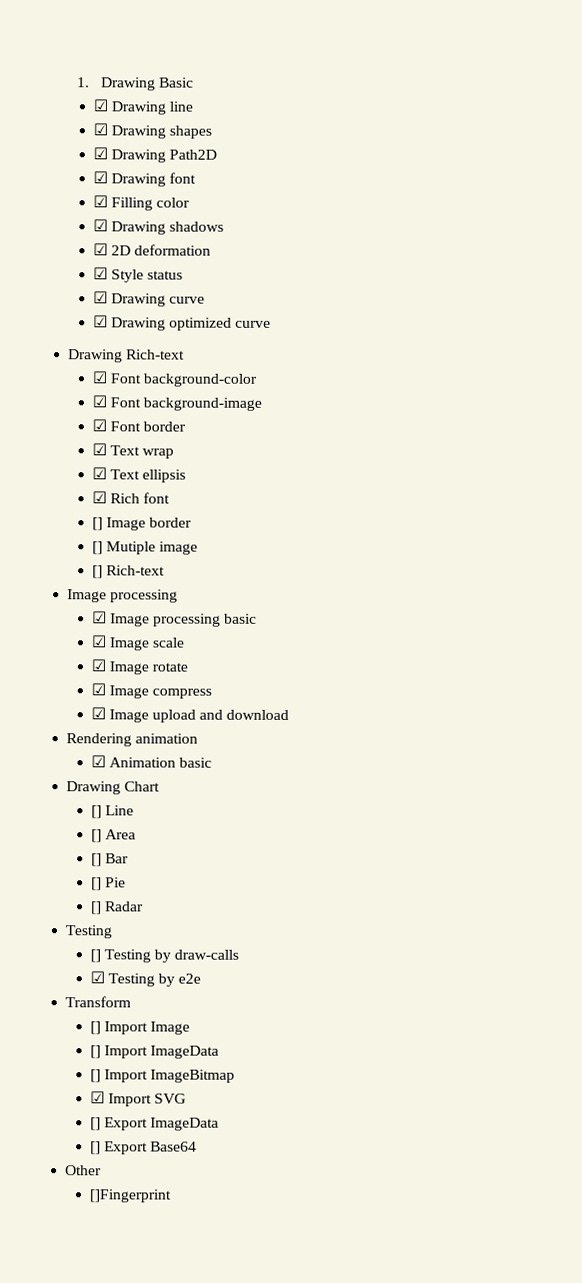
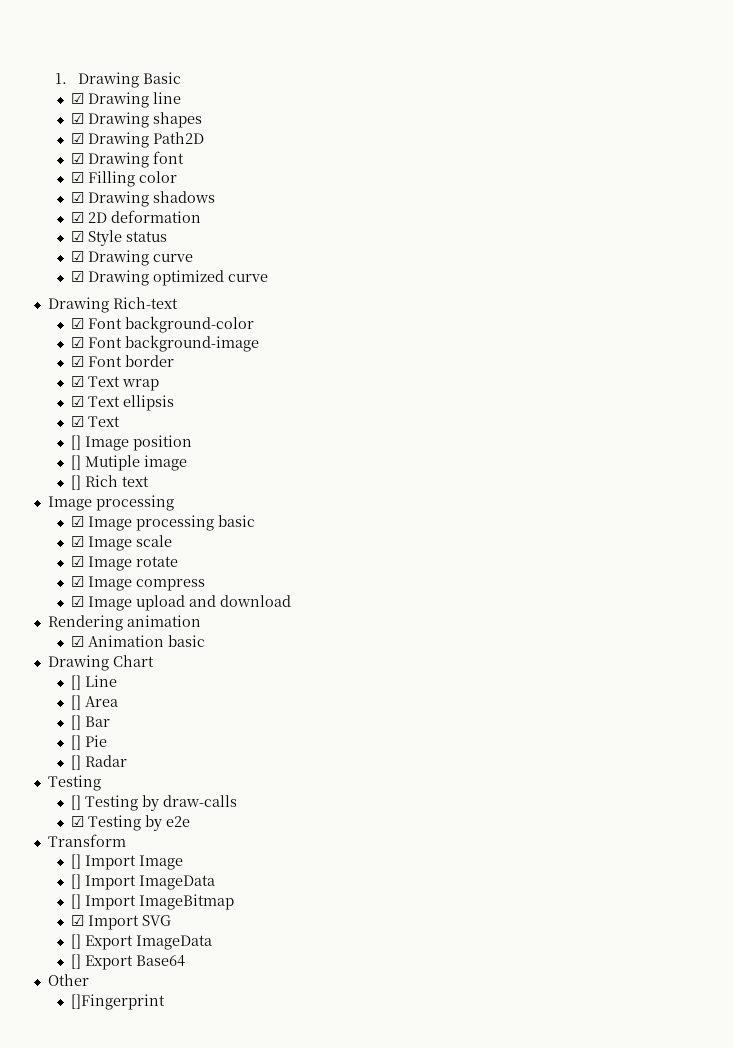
  ☑ Text ellipsis
- ☑ Rich font
+ ☑ Text
- [] Image border
+ [] Image position
- [] Rich-text
+ [] Rich text

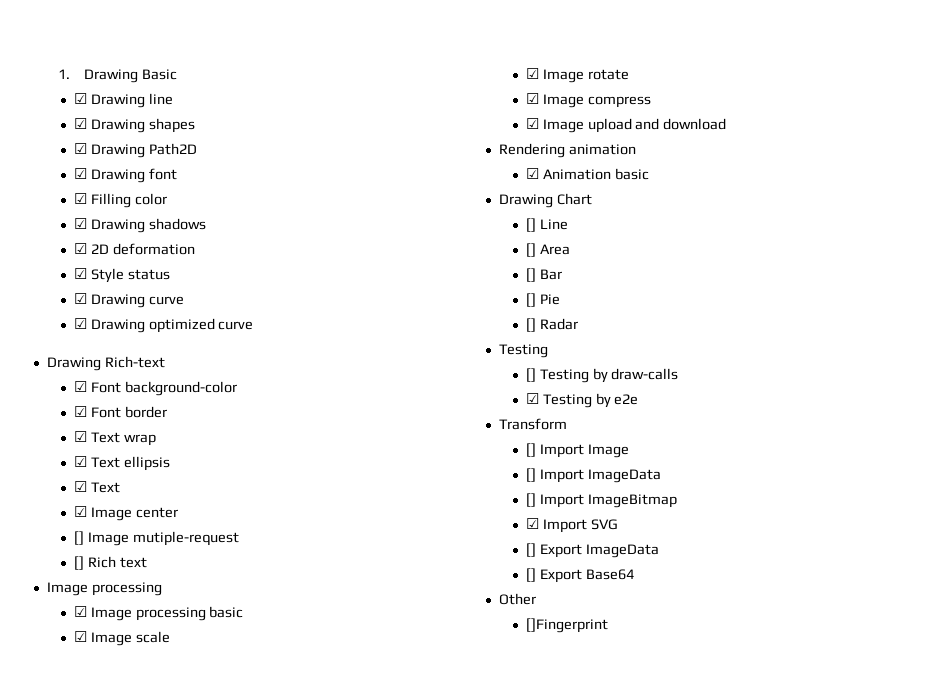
- ☑ Font background-image
+ ☑ Image center
- [] Image position
- [] Mutiple image
+ [] Image mutiple-request

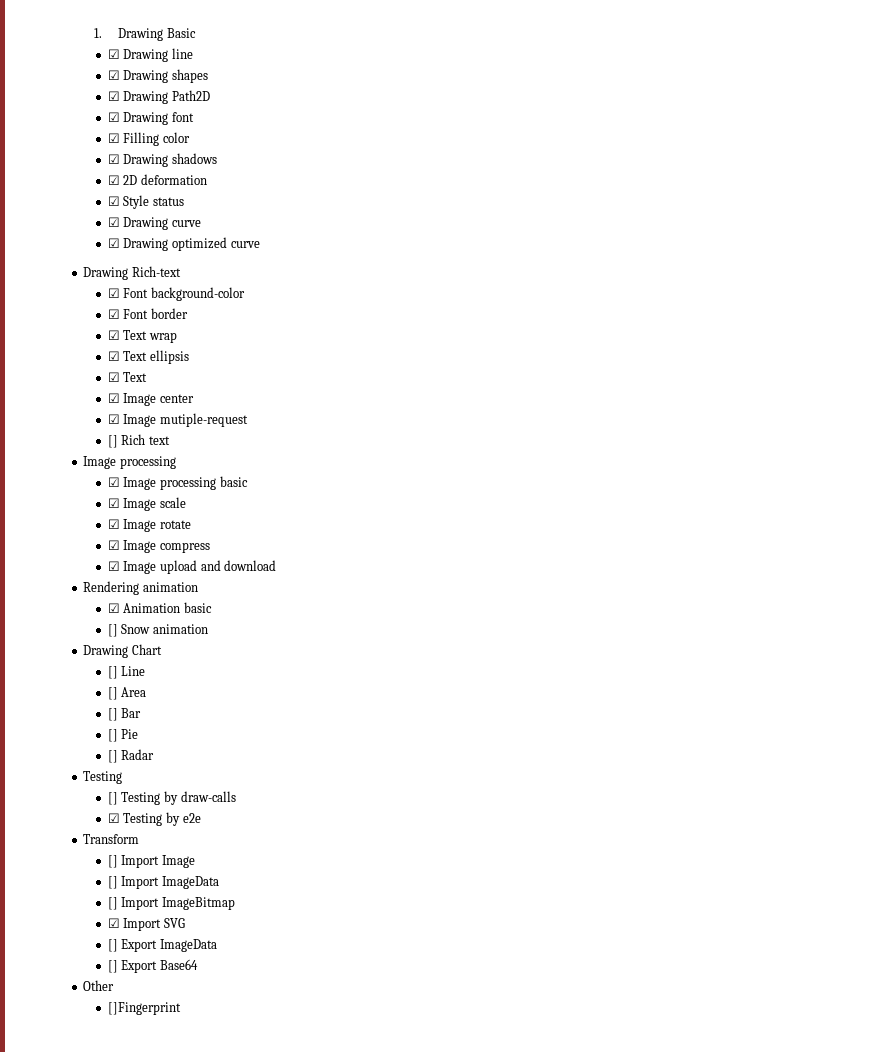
- [] Image mutiple-request
+ ☑ Image mutiple-request
+ [] Snow animation

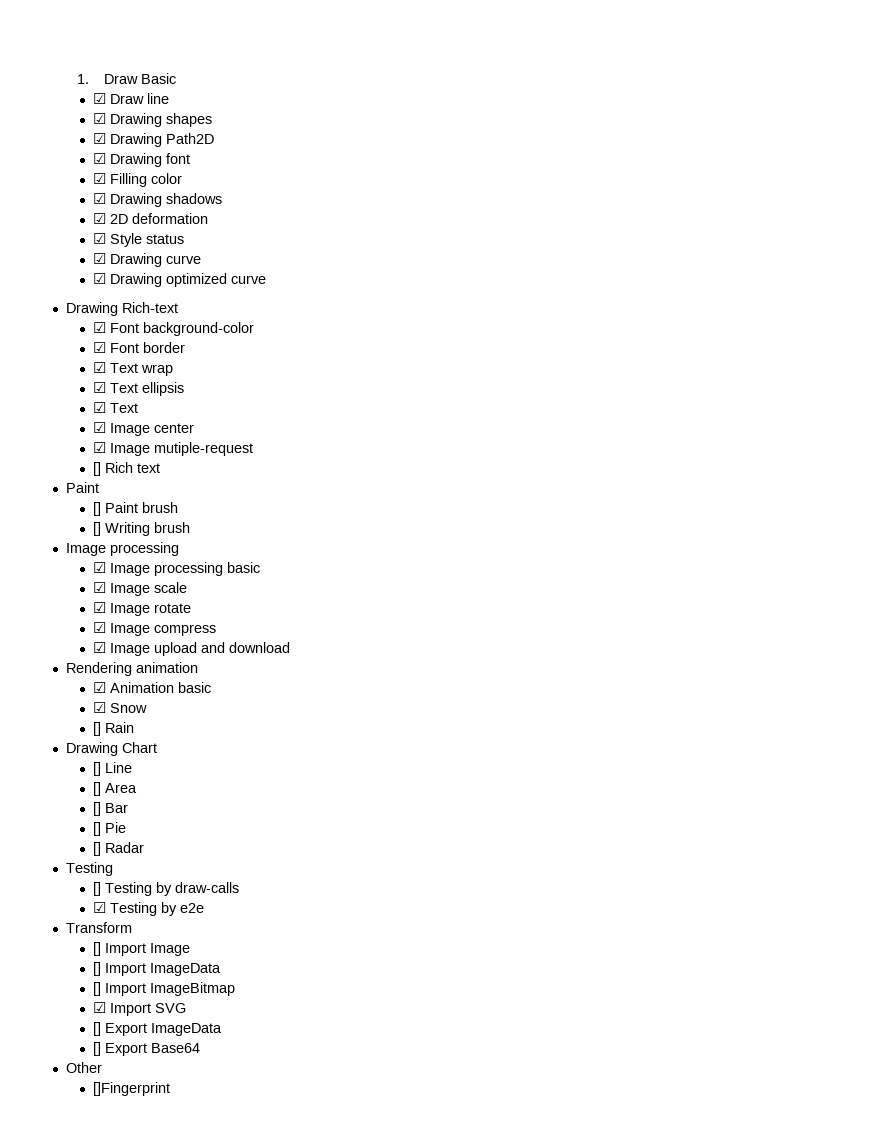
- 1. Drawing Basic
+ 1. Draw Basic
- ☑ Drawing line
+ ☑ Draw line
  [] Rich text
+ Paint
+ [] Paint brush
+ [] Writing brush
- [] Snow animation
+ ☑ Snow
+ [] Rain

